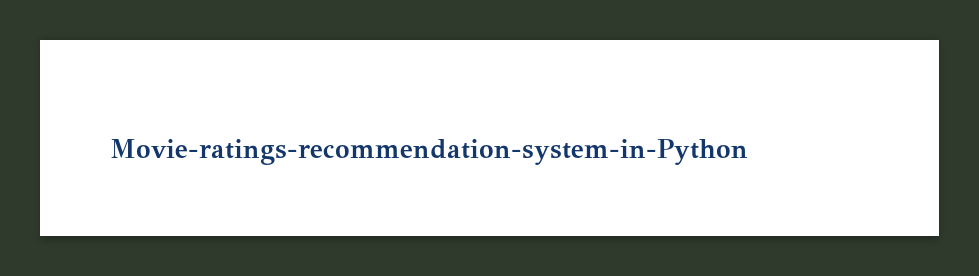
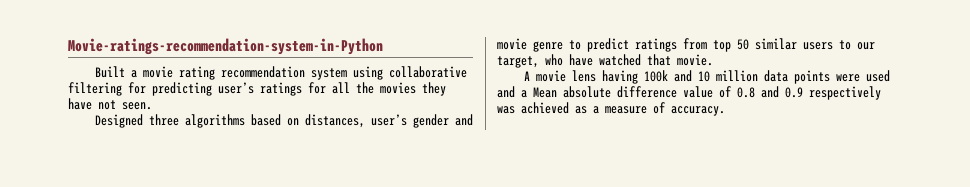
+ Built a movie rating recommendation system using collaborative filtering for predicting user’s ratings for all the movies they have not seen.
+ Designed three algorithms based on distances, user’s gender and movie genre to predict ratings from top 50 similar users to our target, who have watched that movie.
+ A movie lens having 100k and 10 million data points were used and a Mean absolute difference value of 0.8 and 0.9 respectively was achieved as a measure of accuracy.

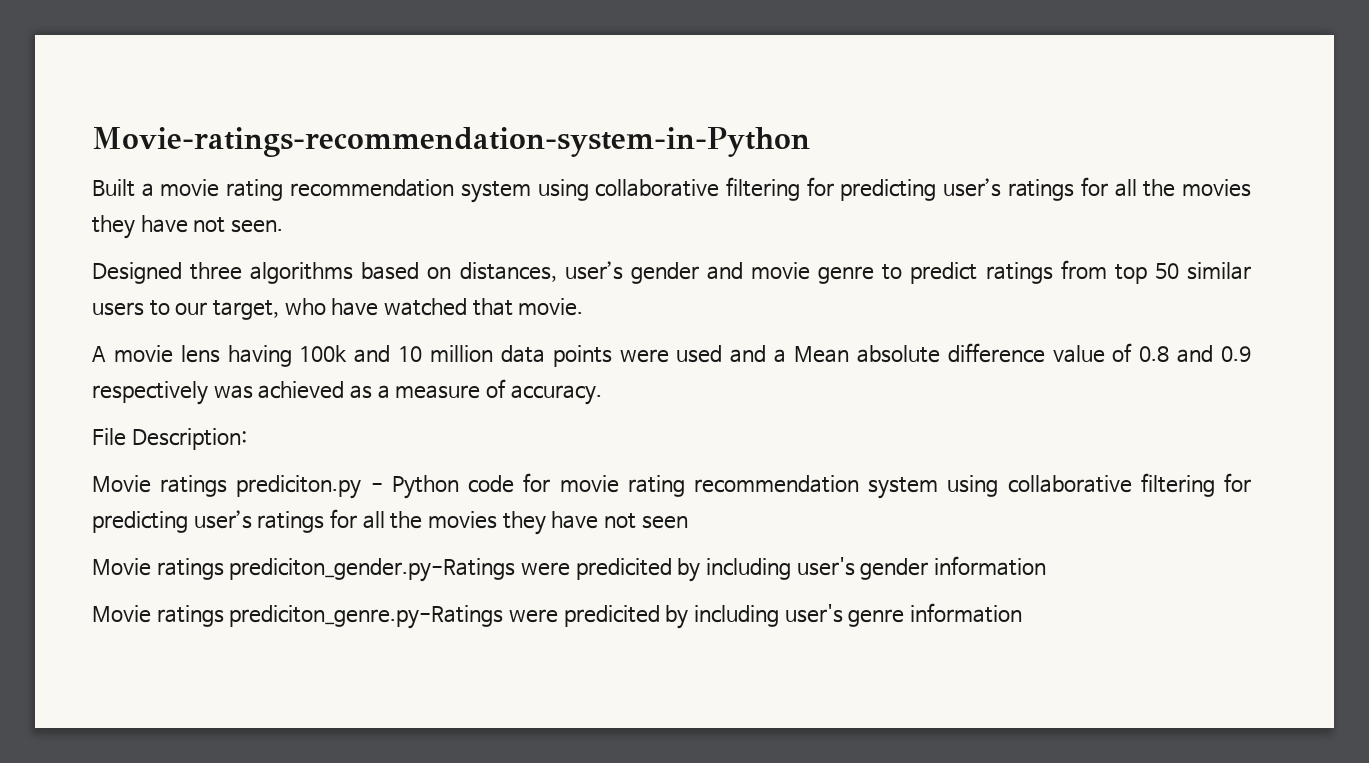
+ File Description:
+ Movie ratings prediciton.py - Python code for movie rating recommendation system using collaborative filtering for predicting user’s ratings for all the movies they have not seen
+ Movie ratings prediciton_gender.py-Ratings were predicited by including user's gender information
+ Movie ratings prediciton_genre.py-Ratings were predicited by including user's genre information

